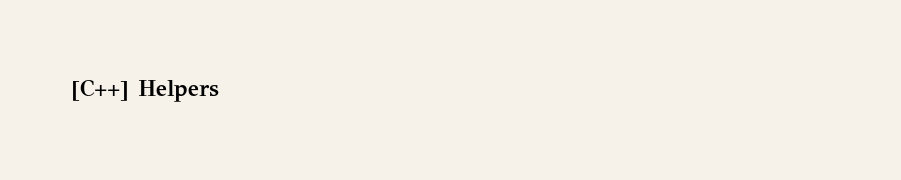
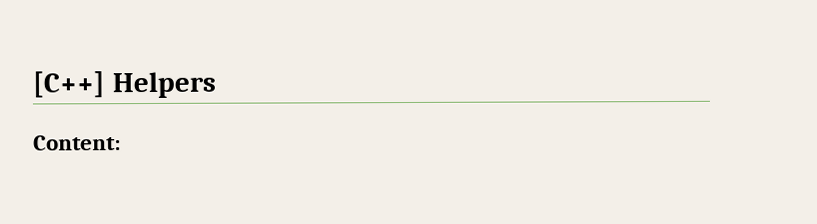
+ Content:

